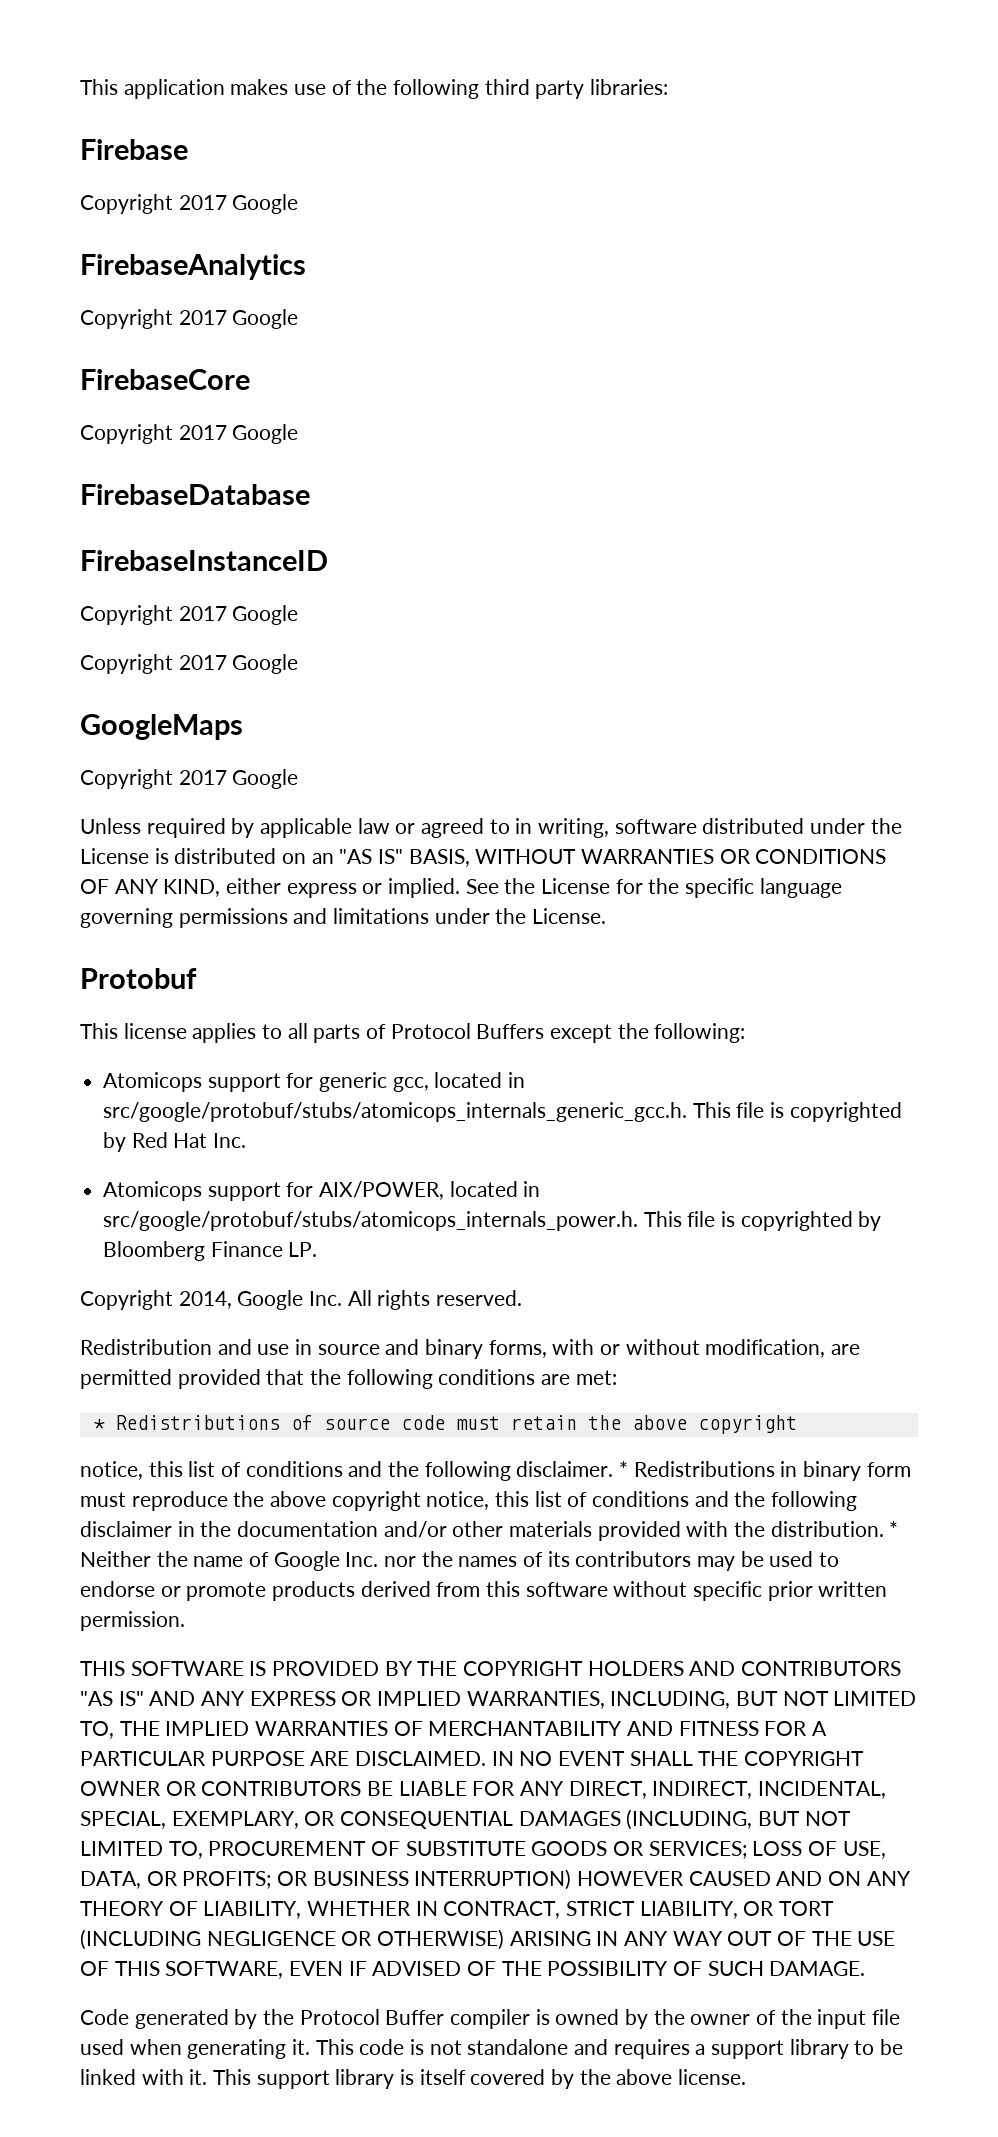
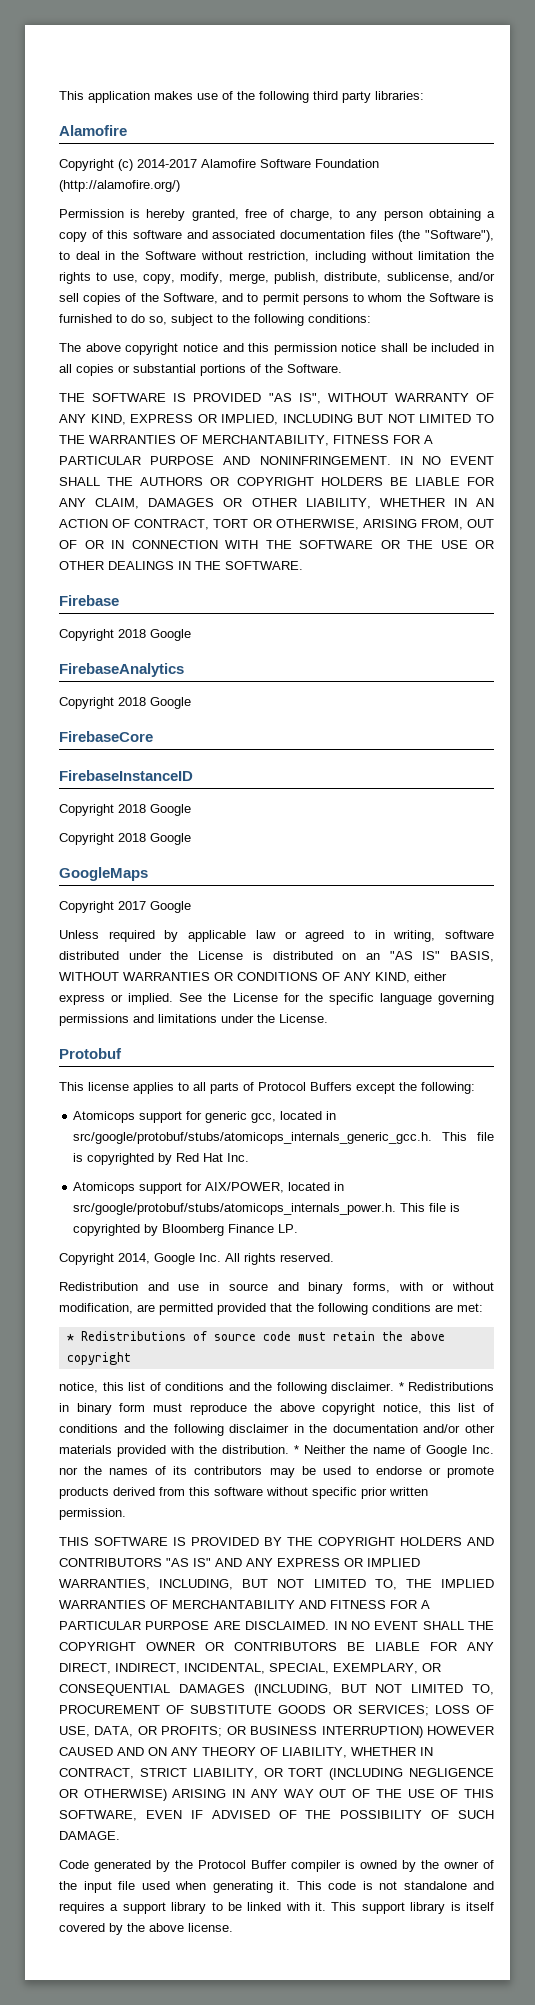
  This application makes use of the following third party libraries:
+ Alamofire
+ Copyright (c) 2014-2017 Alamofire Software Foundation (http://alamofire.org/)
+ Permission is hereby granted, free of charge, to any person obtaining a copy of this software and associated documentation files (the "Software"), to deal in the Software without restriction, including without limitation the rights to use, copy, modify, merge, publish, distribute, sublicense, and/or sell copies of the Software, and to permit persons to whom the Software is furnished to do so, subject to the following conditions:
+ The above copyright notice and this permission notice shall be included in all copies or substantial portions of the Software.
+ THE SOFTWARE IS PROVIDED "AS IS", WITHOUT WARRANTY OF ANY KIND, EXPRESS OR IMPLIED, INCLUDING BUT NOT LIMITED TO THE WARRANTIES OF MERCHANTABILITY, FITNESS FOR A PARTICULAR PURPOSE AND NONINFRINGEMENT. IN NO EVENT SHALL THE AUTHORS OR COPYRIGHT HOLDERS BE LIABLE FOR ANY CLAIM, DAMAGES OR OTHER LIABILITY, WHETHER IN AN ACTION OF CONTRACT, TORT OR OTHERWISE, ARISING FROM, OUT OF OR IN CONNECTION WITH THE SOFTWARE OR THE USE OR OTHER DEALINGS IN THE SOFTWARE.
  Firebase
- Copyright 2017 Google
+ Copyright 2018 Google
  FirebaseAnalytics
- Copyright 2017 Google
+ Copyright 2018 Google
  FirebaseCore
- Copyright 2017 Google
- FirebaseDatabase
  FirebaseInstanceID
- Copyright 2017 Google
- Copyright 2017 Google
+ Copyright 2018 Google
+ Copyright 2018 Google

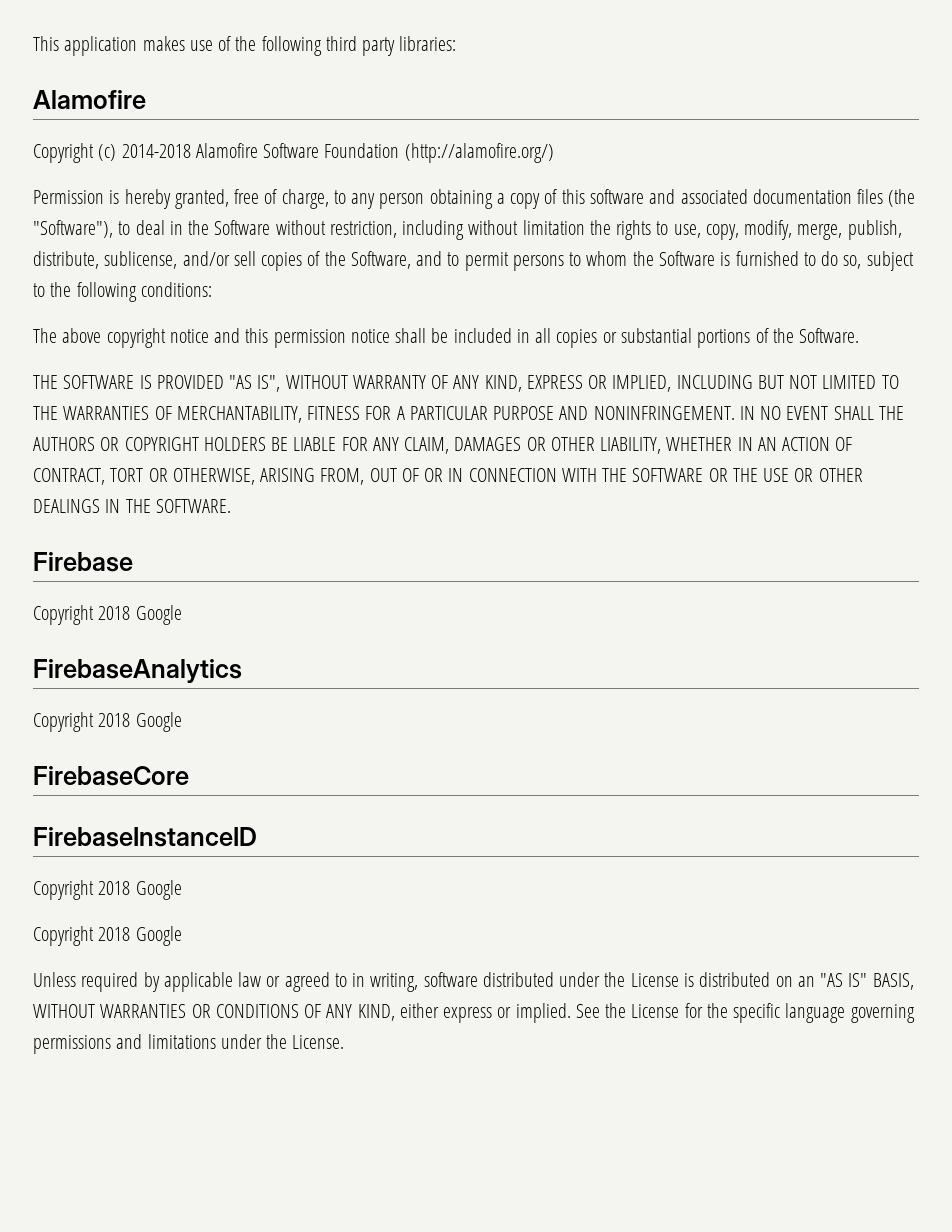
- Copyright (c) 2014-2017 Alamofire Software Foundation (http://alamofire.org/)
+ Copyright (c) 2014-2018 Alamofire Software Foundation (http://alamofire.org/)
- GoogleMaps
- Copyright 2017 Google
- Protobuf
- This license applies to all parts of Protocol Buffers except the following:
- Atomicops support for generic gcc, located in src/google/protobuf/stubs/atomicops_internals_generic_gcc.h. This file is copyrighted by Red Hat Inc.
- Atomicops support for AIX/POWER, located in src/google/protobuf/stubs/atomicops_internals_power.h. This file is copyrighted by Bloomberg Finance LP.
- Copyright 2014, Google Inc. All rights reserved.
- Redistribution and use in source and binary forms, with or without modification, are permitted provided that the following conditions are met:
- * Redistributions of source code must retain the above copyright
- notice, this list of conditions and the following disclaimer. * Redistributions in binary form must reproduce the above copyright notice, this list of conditions and the following disclaimer in the documentation and/or other materials provided with the distribution. * Neither the name of Google Inc. nor the names of its contributors may be used to endorse or promote products derived from this software without specific prior written permission.
- THIS SOFTWARE IS PROVIDED BY THE COPYRIGHT HOLDERS AND CONTRIBUTORS "AS IS" AND ANY EXPRESS OR IMPLIED WARRANTIES, INCLUDING, BUT NOT LIMITED TO, THE IMPLIED WARRANTIES OF MERCHANTABILITY AND FITNESS FOR A PARTICULAR PURPOSE ARE DISCLAIMED. IN NO EVENT SHALL THE COPYRIGHT OWNER OR CONTRIBUTORS BE LIABLE FOR ANY DIRECT, INDIRECT, INCIDENTAL, SPECIAL, EXEMPLARY, OR CONSEQUENTIAL DAMAGES (INCLUDING, BUT NOT LIMITED TO, PROCUREMENT OF SUBSTITUTE GOODS OR SERVICES; LOSS OF USE, DATA, OR PROFITS; OR BUSINESS INTERRUPTION) HOWEVER CAUSED AND ON ANY THEORY OF LIABILITY, WHETHER IN CONTRACT, STRICT LIABILITY, OR TORT (INCLUDING NEGLIGENCE OR OTHERWISE) ARISING IN ANY WAY OUT OF THE USE OF THIS SOFTWARE, EVEN IF ADVISED OF THE POSSIBILITY OF SUCH DAMAGE.
- Code generated by the Protocol Buffer compiler is owned by the owner of the input file used when generating it. This code is not standalone and requires a support library to be linked with it. This support library is itself covered by the above license.

